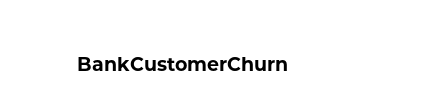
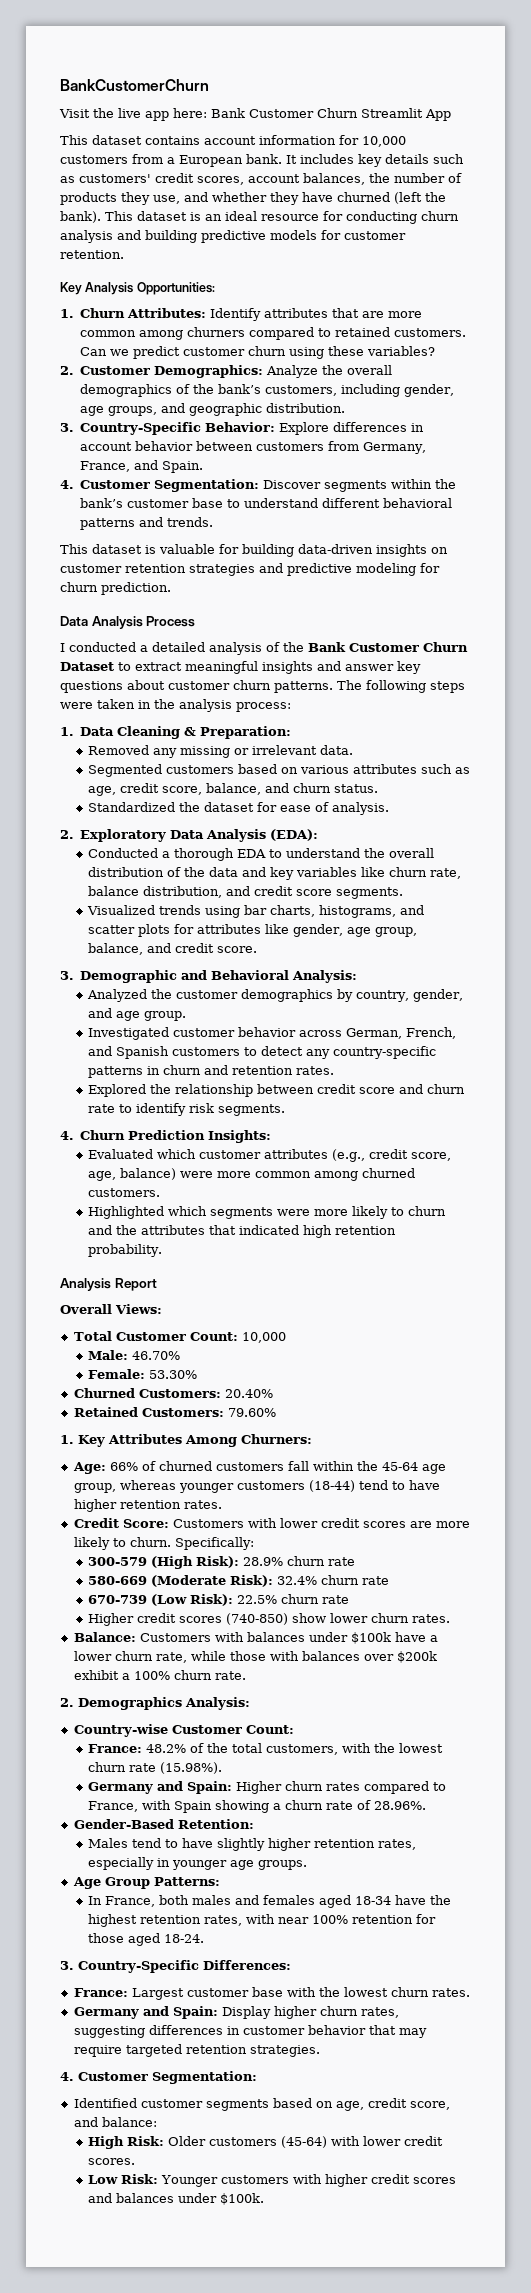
+ Visit the live app here: Bank Customer Churn Streamlit App
+ This dataset contains account information for 10,000 customers from a European bank. It includes key details such as customers' credit scores, account balances, the number of products they use, and whether they have churned (left the bank). This dataset is an ideal resource for conducting churn analysis and building predictive models for customer retention.
+ Key Analysis Opportunities:
+ 1. Churn Attributes: Identify attributes that are more common among churners compared to retained customers. Can we predict customer churn using these variables?
+ 2. Customer Demographics: Analyze the overall demographics of the bank’s customers, including gender, age groups, and geographic distribution.
+ 3. Country-Specific Behavior: Explore differences in account behavior between customers from Germany, France, and Spain.
+ 4. Customer Segmentation: Discover segments within the bank’s customer base to understand different behavioral patterns and trends.
+ This dataset is valuable for building data-driven insights on customer retention strategies and predictive modeling for churn prediction.
+ Data Analysis Process
+ I conducted a detailed analysis of the Bank Customer Churn Dataset to extract meaningful insights and answer key questions about customer churn patterns. The following steps were taken in the analysis process:
+ 1. Data Cleaning & Preparation:
+ Removed any missing or irrelevant data.
+ Segmented customers based on various attributes such as age, credit score, balance, and churn status.
+ Standardized the dataset for ease of analysis.
+ 2. Exploratory Data Analysis (EDA):
+ Conducted a thorough EDA to understand the overall distribution of the data and key variables like churn rate, balance distribution, and credit score segments.
+ Visualized trends using bar charts, histograms, and scatter plots for attributes like gender, age group, balance, and credit score.
+ 3. Demographic and Behavioral Analysis:
+ Analyzed the customer demographics by country, gender, and age group.
+ Investigated customer behavior across German, French, and Spanish customers to detect any country-specific patterns in churn and retention rates.
+ Explored the relationship between credit score and churn rate to identify risk segments.
+ 4. Churn Prediction Insights:
+ Evaluated which customer attributes (e.g., credit score, age, balance) were more common among churned customers.
+ Highlighted which segments were more likely to churn and the attributes that indicated high retention probability.
+ Analysis Report
+ Overall Views:
+ Total Customer Count: 10,000
+ Male: 46.70%
+ Female: 53.30%
+ Churned Customers: 20.40%
+ Retained Customers: 79.60%
+ 1. Key Attributes Among Churners:
+ Age: 66% of churned customers fall within the 45-64 age group, whereas younger customers (18-44) tend to have higher retention rates.
+ Credit Score: Customers with lower credit scores are more likely to churn. Specifically:
+ 300-579 (High Risk): 28.9% churn rate
+ 580-669 (Moderate Risk): 32.4% churn rate
+ 670-739 (Low Risk): 22.5% churn rate
+ Higher credit scores (740-850) show lower churn rates.
+ Balance: Customers with balances under $100k have a lower churn rate, while those with balances over $200k exhibit a 100% churn rate.
+ 2. Demographics Analysis:
+ Country-wise Customer Count:
+ France: 48.2% of the total customers, with the lowest churn rate (15.98%).
+ Germany and Spain: Higher churn rates compared to France, with Spain showing a churn rate of 28.96%.
+ Gender-Based Retention:
+ Males tend to have slightly higher retention rates, especially in younger age groups.
+ Age Group Patterns:
+ In France, both males and females aged 18-34 have the highest retention rates, with near 100% retention for those aged 18-24.
+ 3. Country-Specific Differences:
+ France: Largest customer base with the lowest churn rates.
+ Germany and Spain: Display higher churn rates, suggesting differences in customer behavior that may require targeted retention strategies.
+ 4. Customer Segmentation:
+ Identified customer segments based on age, credit score, and balance:
+ High Risk: Older customers (45-64) with lower credit scores.
+ Low Risk: Younger customers with higher credit scores and balances under $100k.

